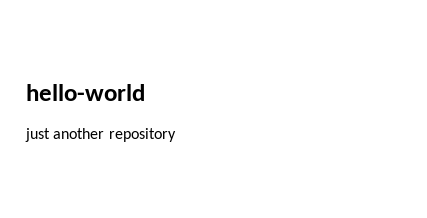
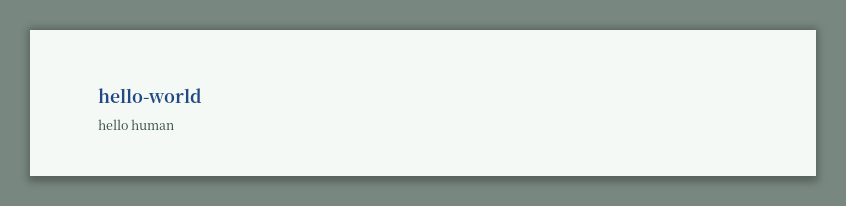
- just another repository
+ hello human

